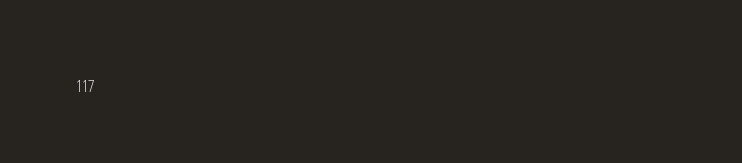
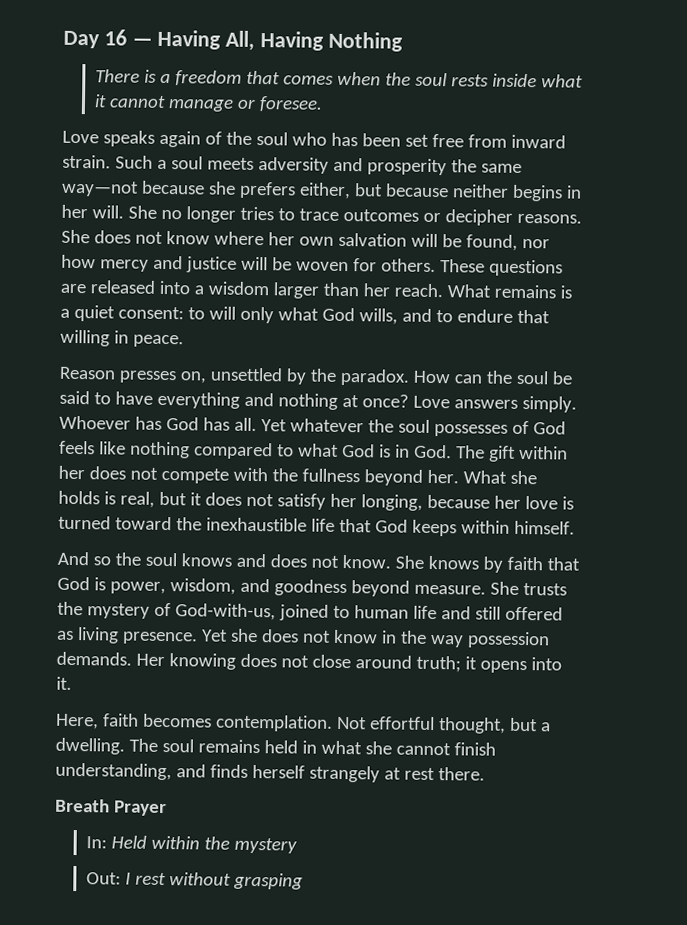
- 117
+ Day 16 — Having All, Having Nothing
+ There is a freedom that comes when the soul rests inside what it cannot manage or foresee.
+ Love speaks again of the soul who has been set free from inward strain. Such a soul meets adversity and prosperity the same way—not because she prefers either, but because neither begins in her will. She no longer tries to trace outcomes or decipher reasons. She does not know where her own salvation will be found, nor how mercy and justice will be woven for others. These questions are released into a wisdom larger than her reach. What remains is a quiet consent: to will only what God wills, and to endure that willing in peace.
+ Reason presses on, unsettled by the paradox. How can the soul be said to have everything and nothing at once? Love answers simply. Whoever has God has all. Yet whatever the soul possesses of God feels like nothing compared to what God is in God. The gift within her does not compete with the fullness beyond her. What she holds is real, but it does not satisfy her longing, because her love is turned toward the inexhaustible life that God keeps within himself.
+ And so the soul knows and does not know. She knows by faith that God is power, wisdom, and goodness beyond measure. She trusts the mystery of God-with-us, joined to human life and still offered as living presence. Yet she does not know in the way possession demands. Her knowing does not close around truth; it opens into it.
+ Here, faith becomes contemplation. Not effortful thought, but a dwelling. The soul remains held in what she cannot finish understanding, and finds herself strangely at rest there.
+ Breath Prayer
+ In: Held within the mystery
+ Out: I rest without grasping

